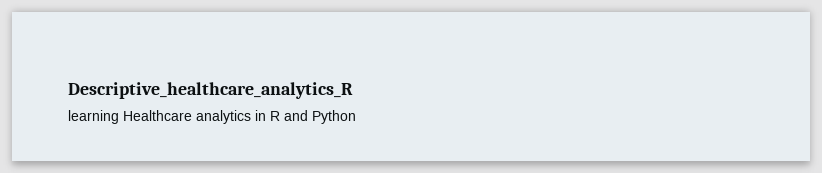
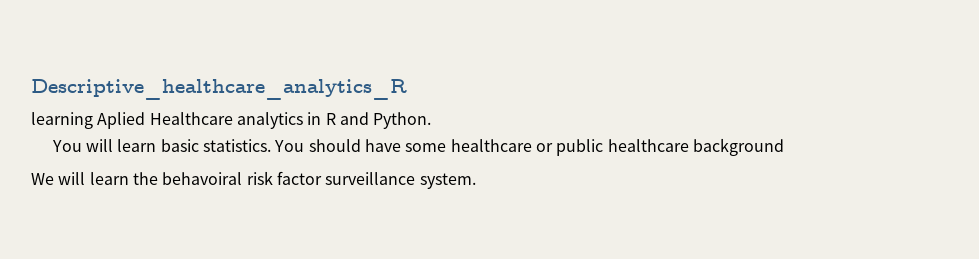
- learning Healthcare analytics in R and Python
+ learning Aplied Healthcare analytics in R and Python.
+ You will learn basic statistics. You should have some healthcare or public healthcare background
+ We will learn the behavoiral risk factor surveillance system.

